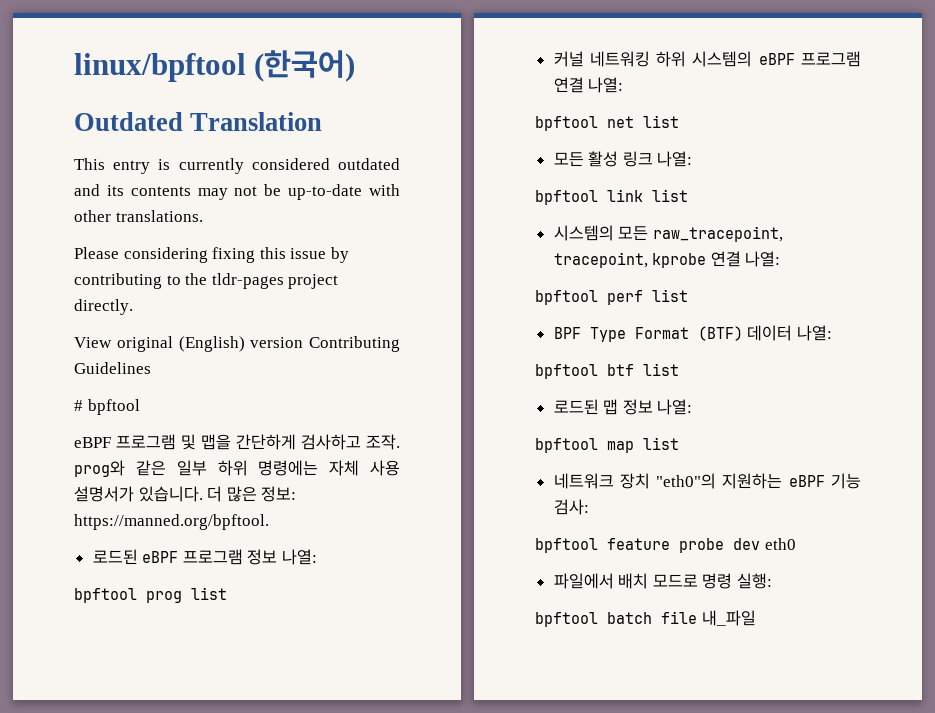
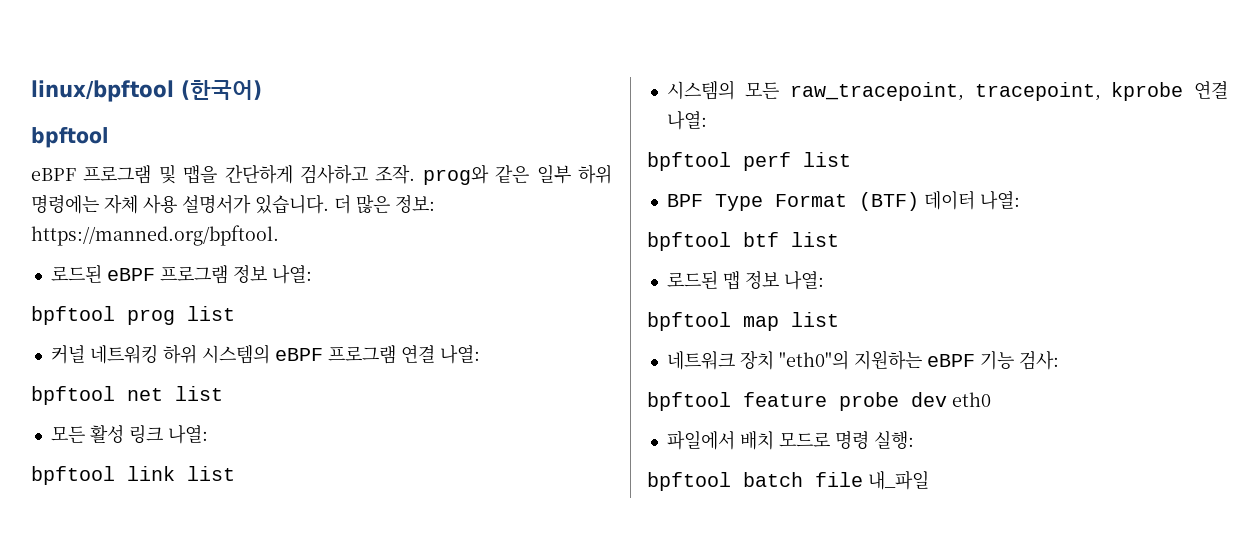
  linux/bpftool (한국어)
- Outdated Translation
- This entry is currently considered outdated and its contents may not be up-to-date with other translations.
- Please considering fixing this issue by contributing to the tldr-pages project directly.
- View original (English) version Contributing Guidelines
- # bpftool
+ bpftool

